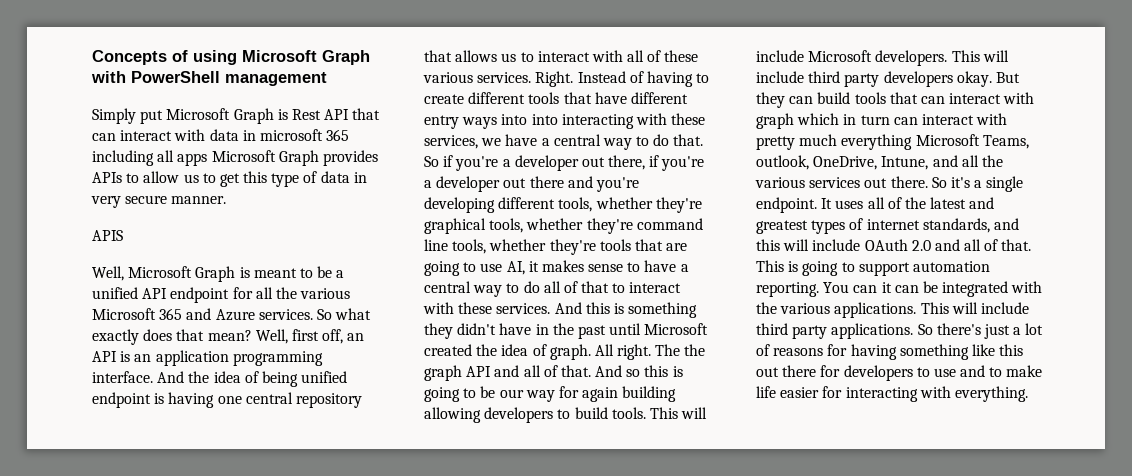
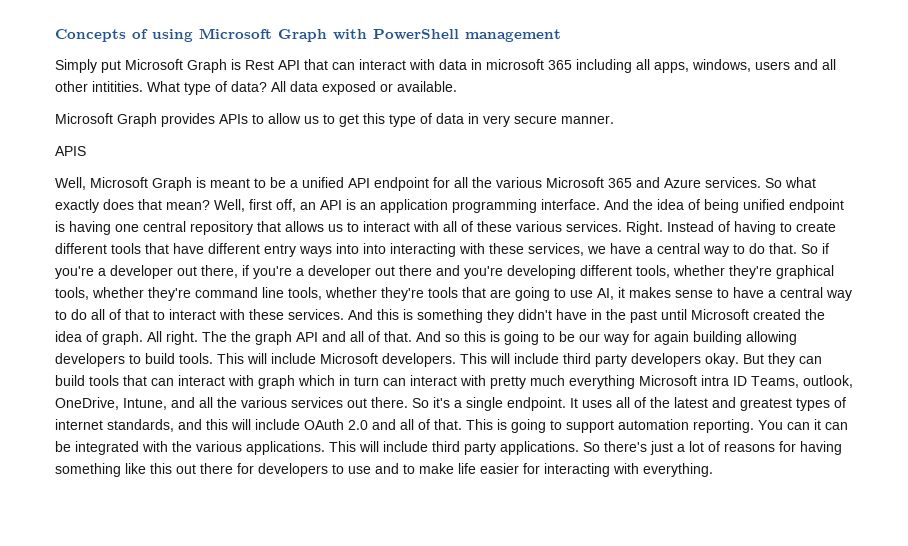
- Simply put Microsoft Graph is Rest API that can interact with data in microsoft 365 including all apps Microsoft Graph provides APIs to allow us to get this type of data in very secure manner.
+ Simply put Microsoft Graph is Rest API that can interact with data in microsoft 365 including all apps, windows, users and all other intitities. What type of data? All data exposed or available.
+ Microsoft Graph provides APIs to allow us to get this type of data in very secure manner.
- But they can build tools that can interact with graph which in turn can interact with pretty much everything Microsoft Teams, outlook, OneDrive, Intune, and all the various services out there.
+ But they can build tools that can interact with graph which in turn can interact with pretty much everything Microsoft intra ID Teams, outlook, OneDrive, Intune, and all the various services out there.

